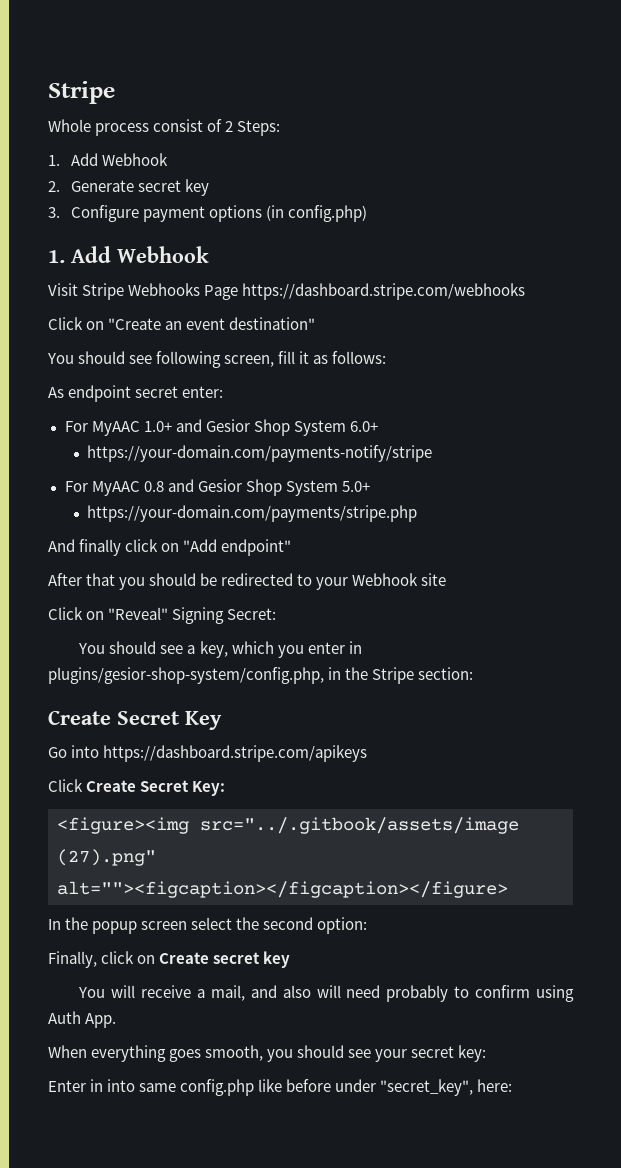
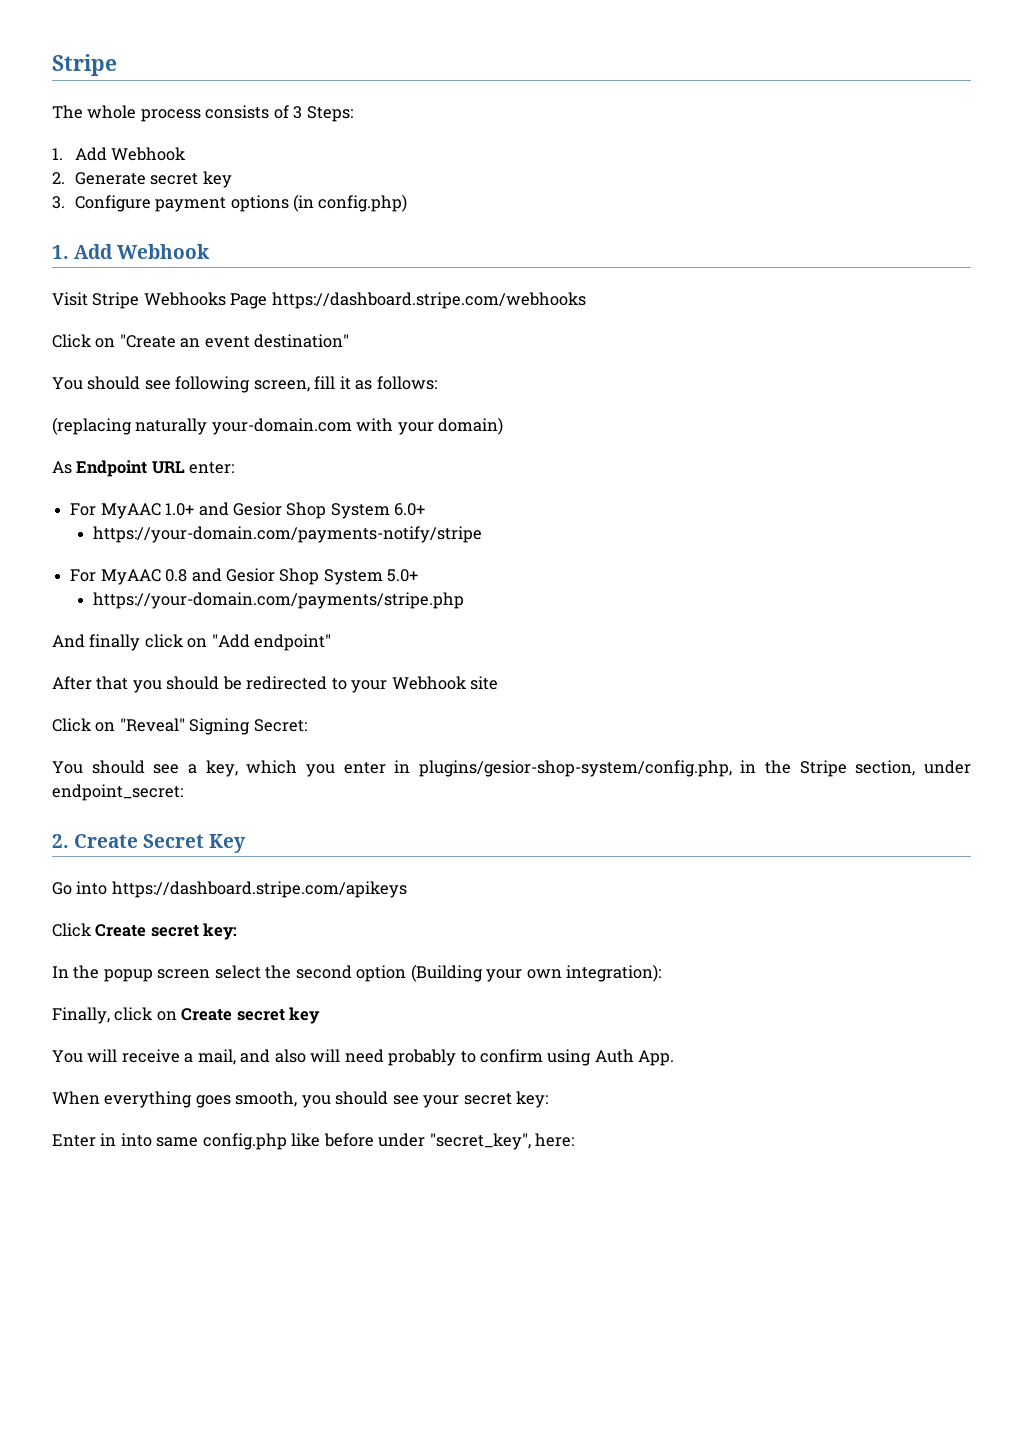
- Whole process consist of 2 Steps:
+ The whole process consists of 3 Steps:
+ (replacing naturally your-domain.com with your domain)
- As endpoint secret enter:
+ As Endpoint URL enter:
- You should see a key, which you enter in plugins/gesior-shop-system/config.php, in the Stripe section:
- Create Secret Key
+ You should see a key, which you enter in plugins/gesior-shop-system/config.php, in the Stripe section, under endpoint_secret:
+ 2. Create Secret Key
- Click Create Secret Key:
- <figure><img src="../.gitbook/assets/image (27).png" alt=""><figcaption></figcaption></figure>
+ Click Create secret key:
- In the popup screen select the second option:
+ In the popup screen select the second option (Building your own integration):

